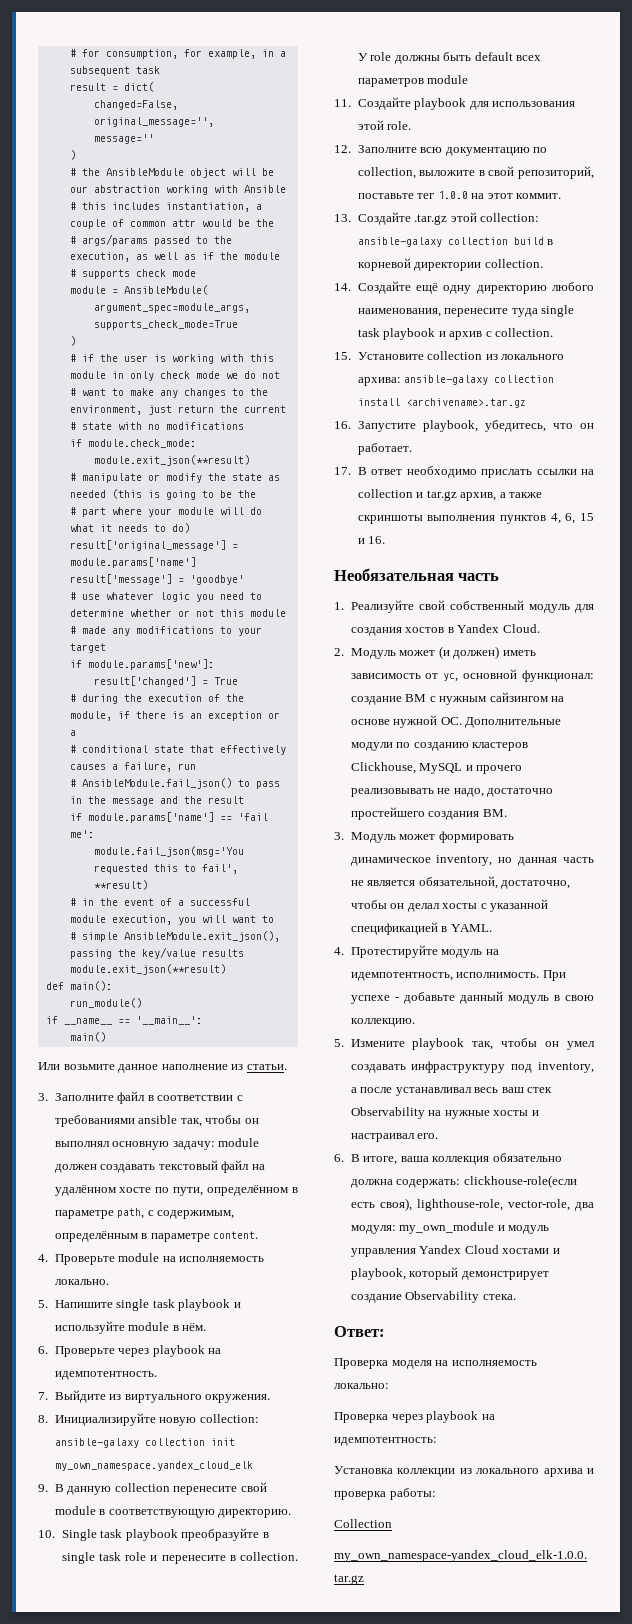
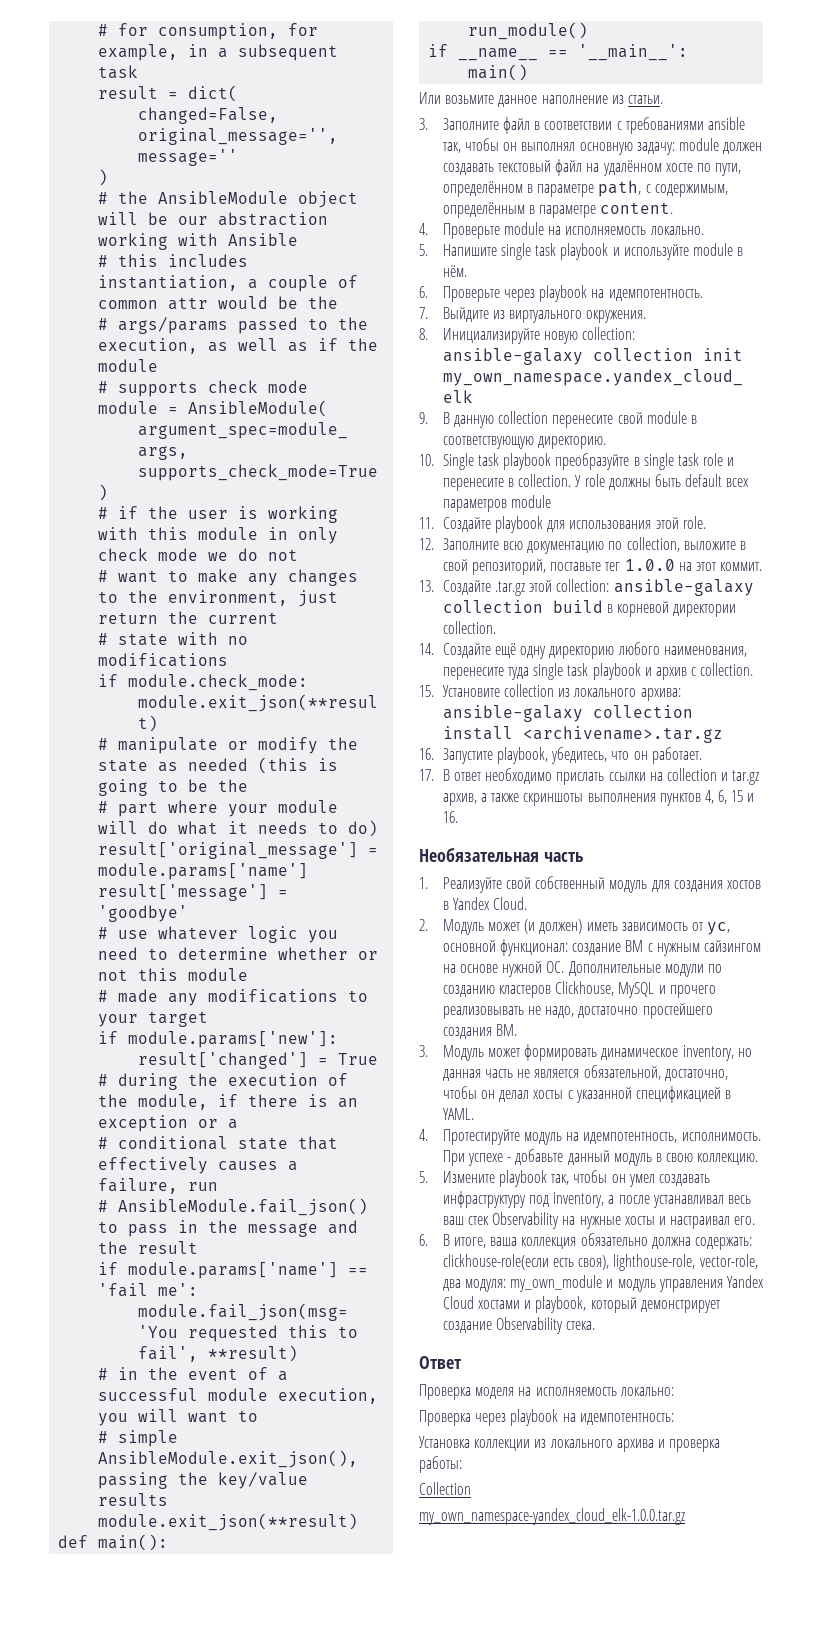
- Ответ:
+ Ответ

